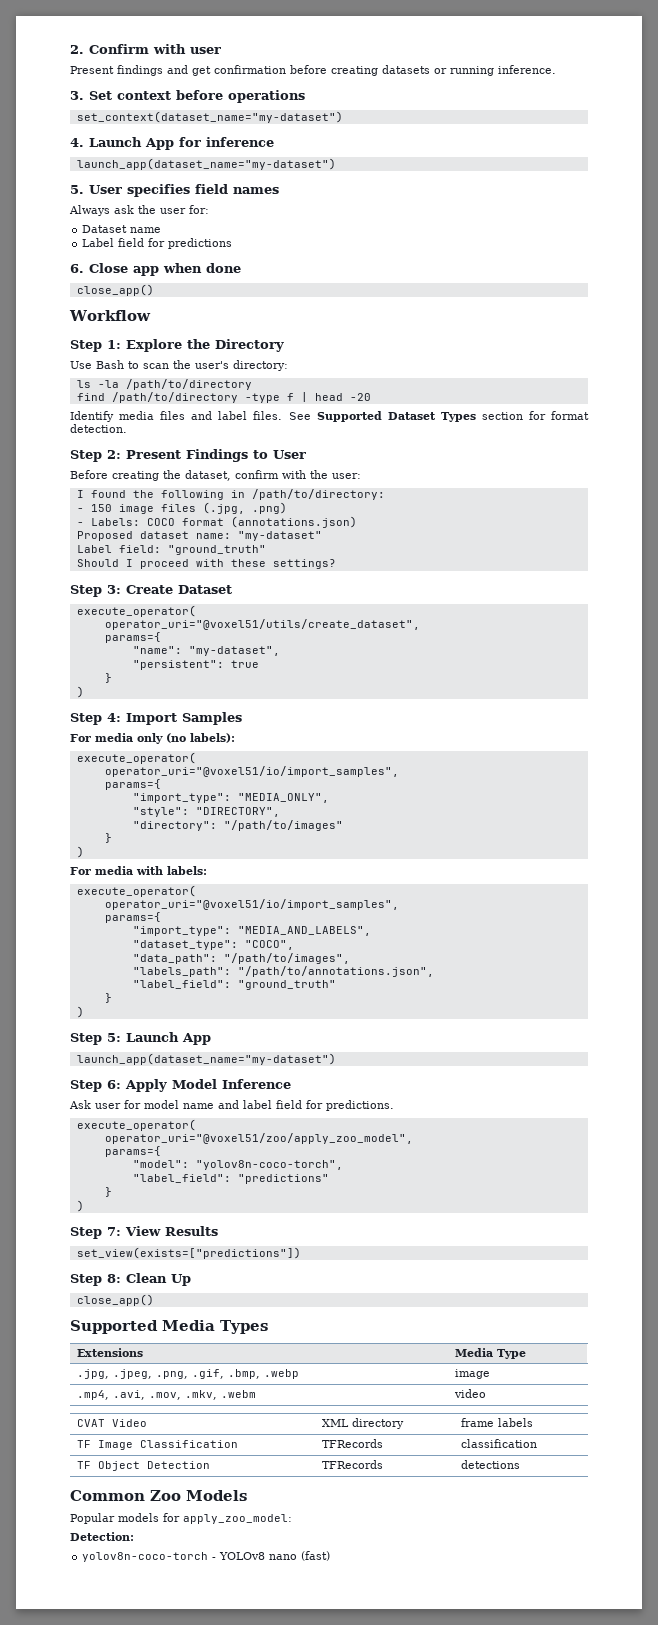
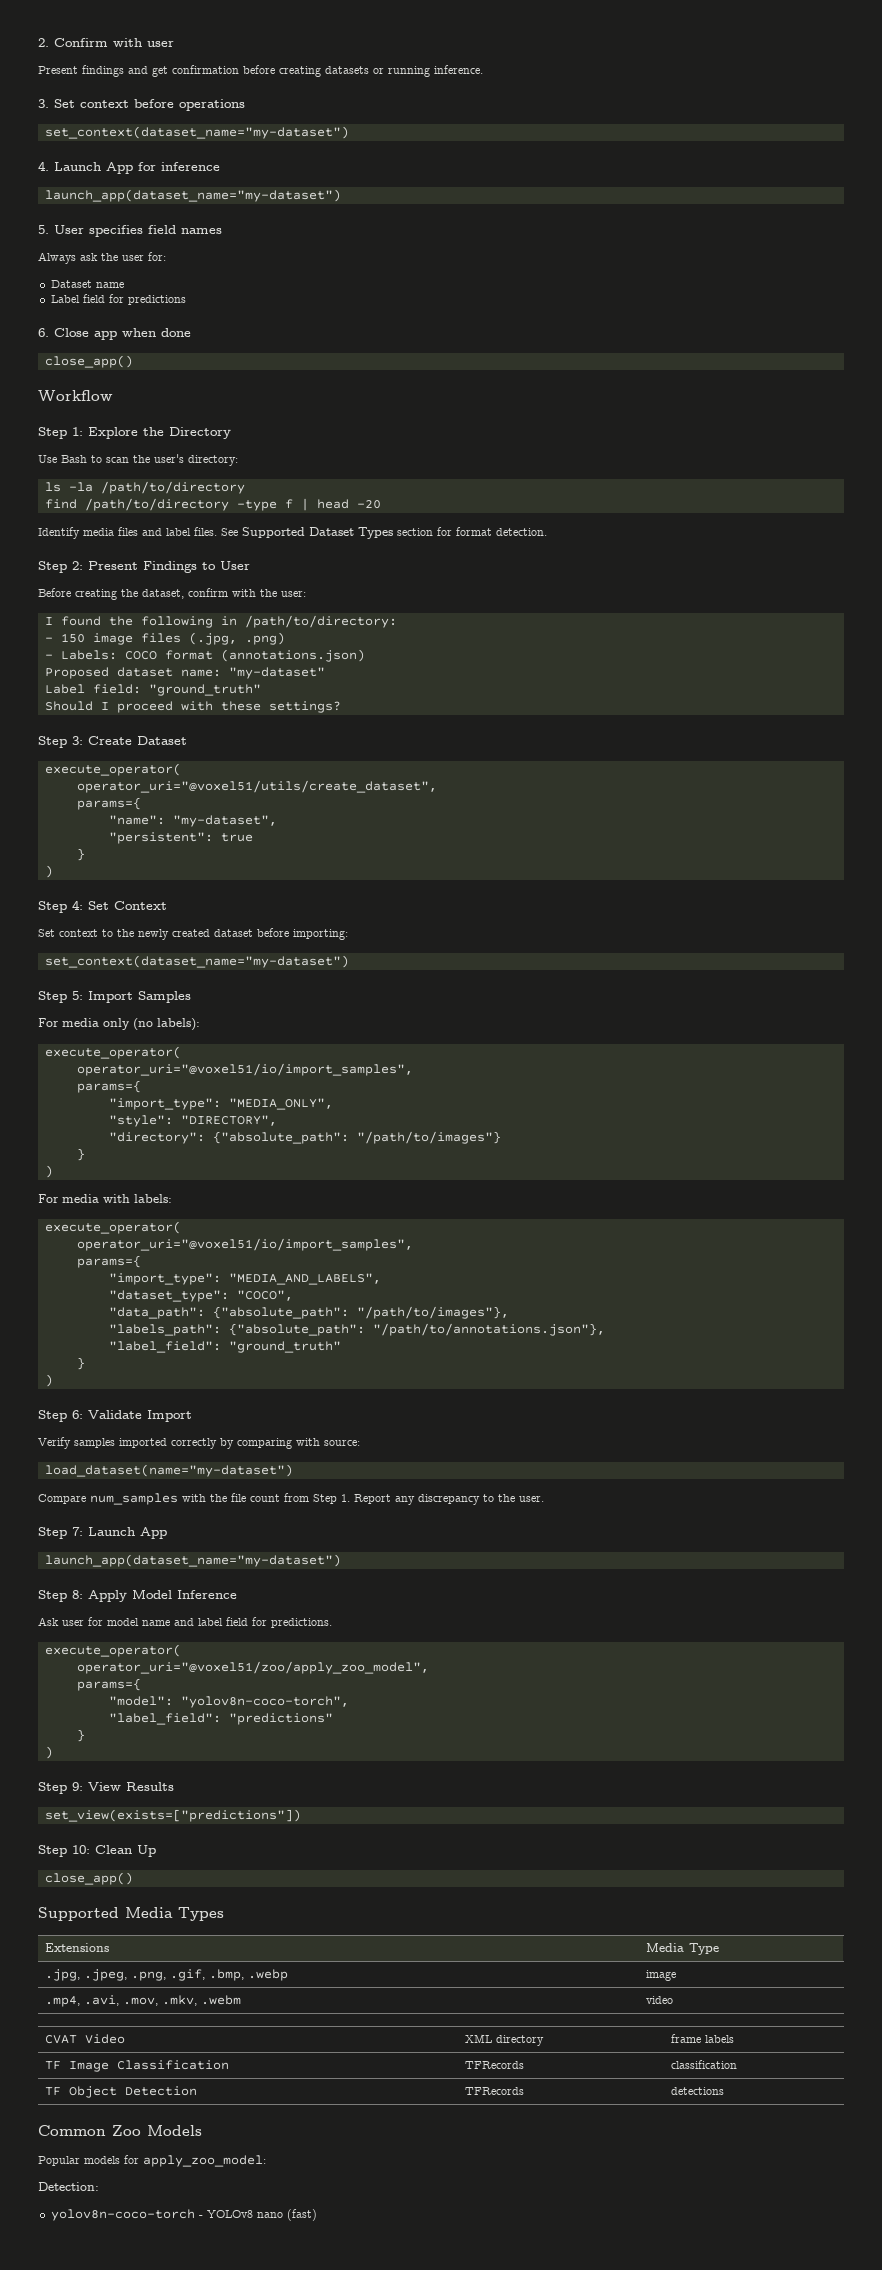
- Step 4: Import Samples
+ Step 4: Set Context
+ Set context to the newly created dataset before importing:
+ set_context(dataset_name="my-dataset")
+ Step 5: Import Samples
- "directory": "/path/to/images"
+ "directory": {"absolute_path": "/path/to/images"}
- "data_path": "/path/to/images",
+ "data_path": {"absolute_path": "/path/to/images"},
- "labels_path": "/path/to/annotations.json",
+ "labels_path": {"absolute_path": "/path/to/annotations.json"},
- Step 5: Launch App
+ Step 6: Validate Import
+ Verify samples imported correctly by comparing with source:
+ load_dataset(name="my-dataset")
+ Compare num_samples with the file count from Step 1. Report any discrepancy to the user.
+ Step 7: Launch App
- Step 6: Apply Model Inference
+ Step 8: Apply Model Inference
- Step 7: View Results
+ Step 9: View Results
- Step 8: Clean Up
+ Step 10: Clean Up

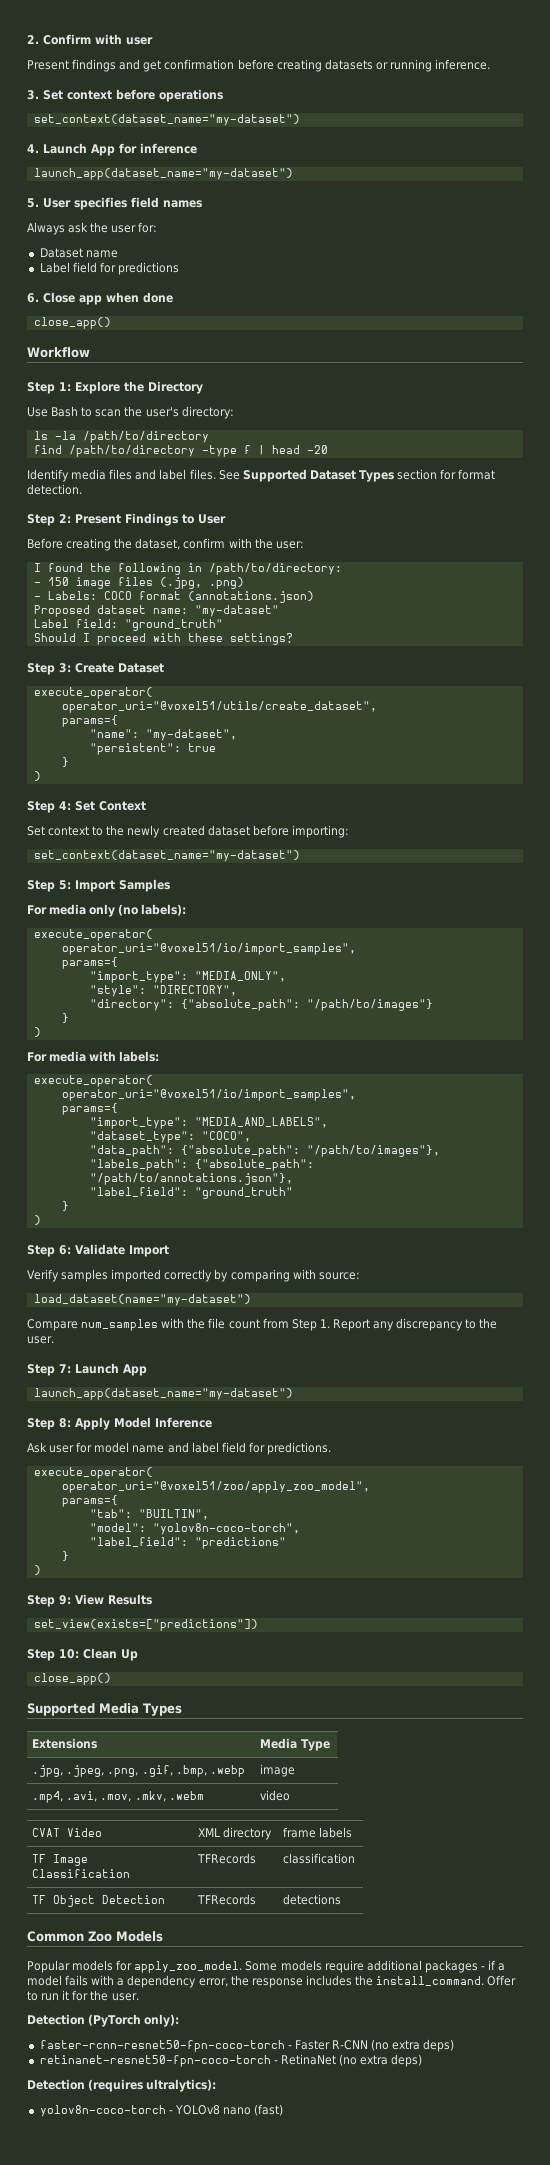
+ "tab": "BUILTIN",
- Popular models for apply_zoo_model:
- Detection:
+ Popular models for apply_zoo_model. Some models require additional packages - if a model fails with a dependency error, the response includes the install_command. Offer to run it for the user.
+ Detection (PyTorch only):
+ faster-rcnn-resnet50-fpn-coco-torch - Faster R-CNN (no extra deps)
+ retinanet-resnet50-fpn-coco-torch - RetinaNet (no extra deps)
+ Detection (requires ultralytics):

